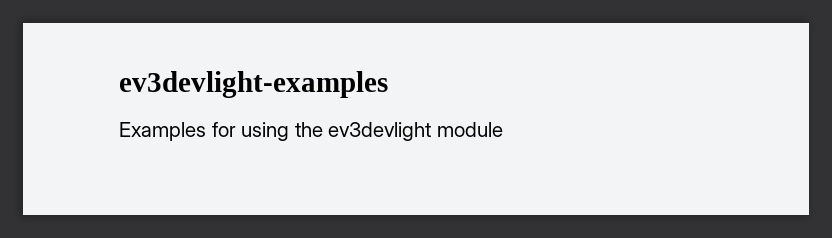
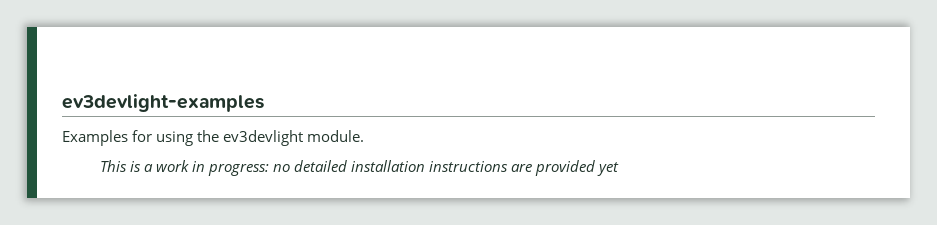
- Examples for using the ev3devlight module
+ Examples for using the ev3devlight module.
+ This is a work in progress: no detailed installation instructions are provided yet

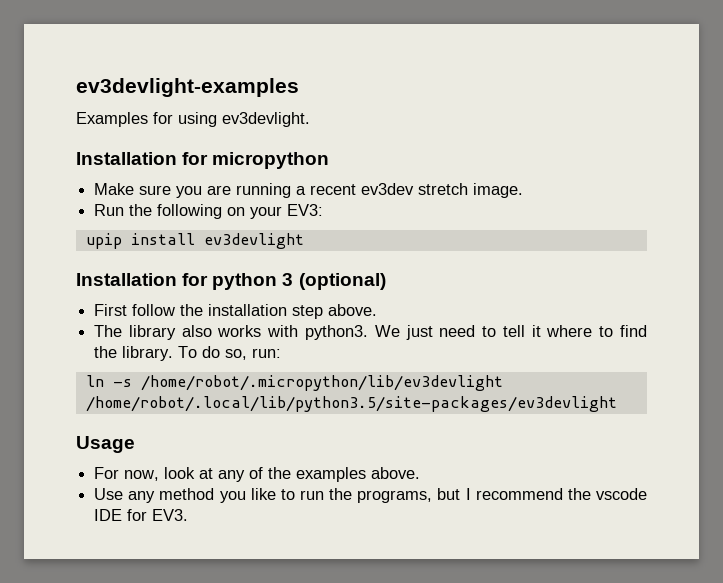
- Examples for using the ev3devlight module.
- This is a work in progress: no detailed installation instructions are provided yet
+ Examples for using ev3devlight.
+ Installation for micropython
+ Make sure you are running a recent ev3dev stretch image.
+ Run the following on your EV3:
+ upip install ev3devlight
+ Installation for python 3 (optional)
+ First follow the installation step above.
+ The library also works with python3. We just need to tell it where to find the library. To do so, run:
+ ln -s /home/robot/.micropython/lib/ev3devlight /home/robot/.local/lib/python3.5/site-packages/ev3devlight
+ Usage
+ For now, look at any of the examples above.
+ Use any method you like to run the programs, but I recommend the vscode IDE for EV3.

